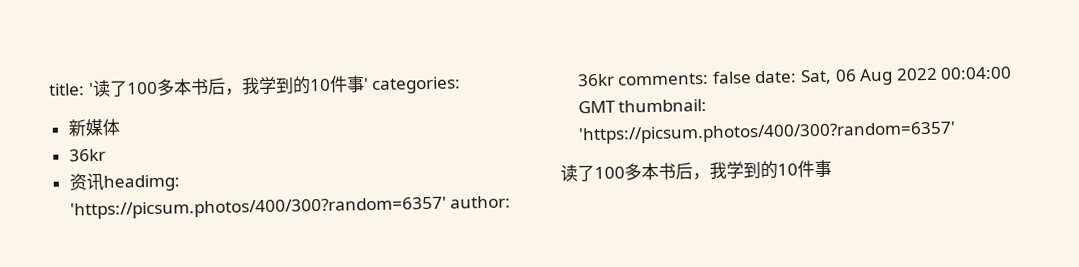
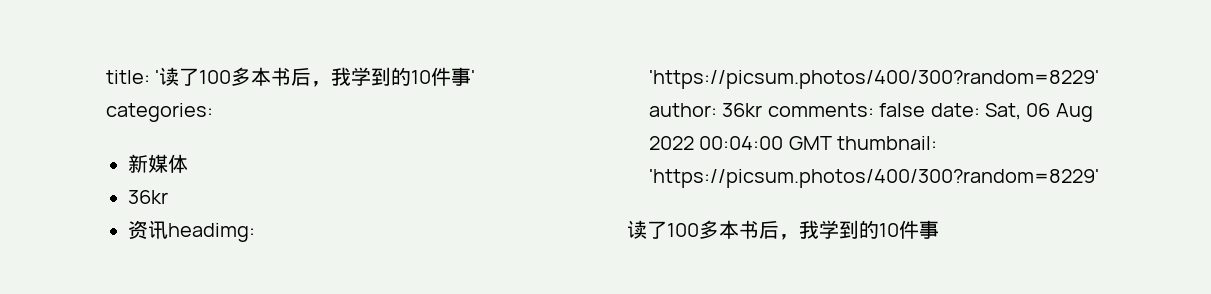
- 资讯headimg: 'https://picsum.photos/400/300?random=6357' author: 36kr comments: false date: Sat, 06 Aug 2022 00:04:00 GMT thumbnail: 'https://picsum.photos/400/300?random=6357'
+ 资讯headimg: 'https://picsum.photos/400/300?random=8229' author: 36kr comments: false date: Sat, 06 Aug 2022 00:04:00 GMT thumbnail: 'https://picsum.photos/400/300?random=8229'

